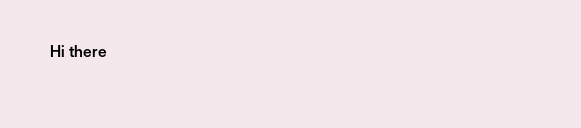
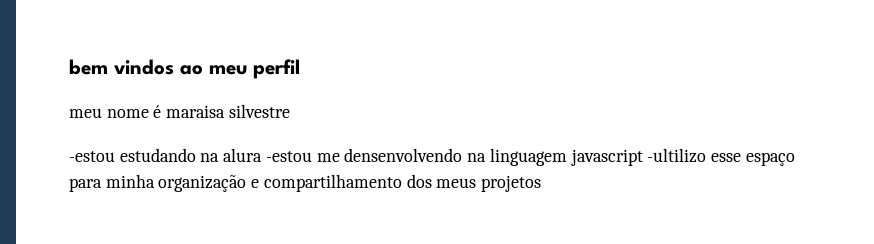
- Hi there
+ bem vindos ao meu perfil
+ meu nome é maraisa silvestre
+ -estou estudando na alura -estou me densenvolvendo na linguagem javascript -ultilizo esse espaço para minha organização e compartilhamento dos meus projetos

